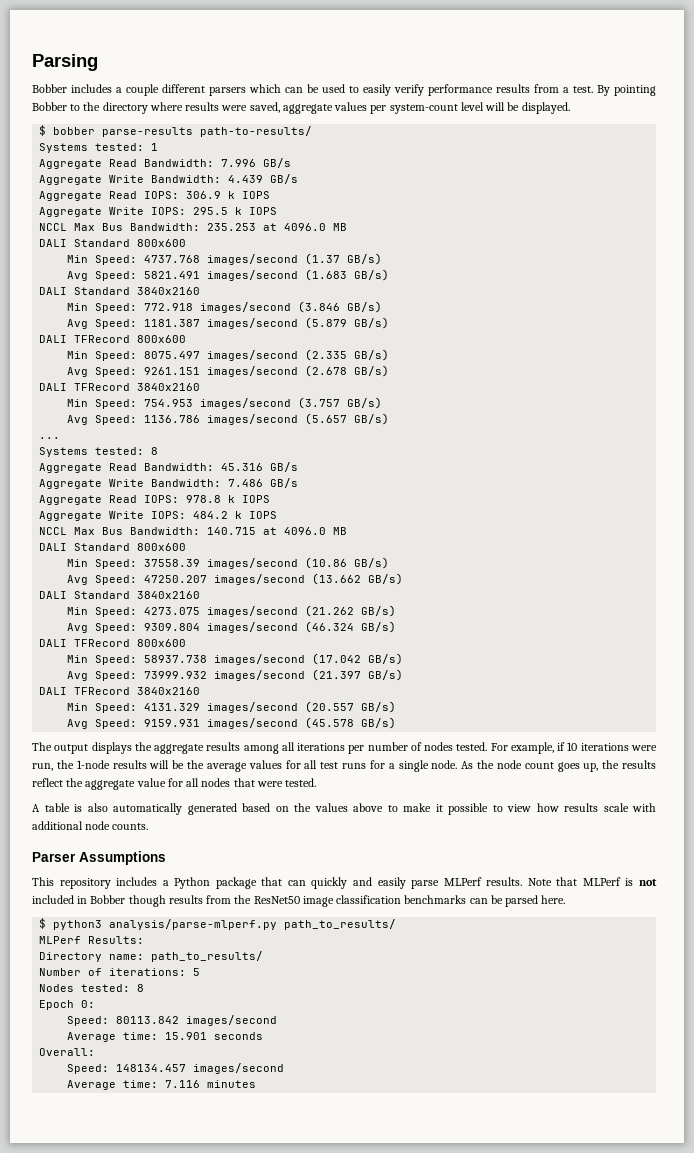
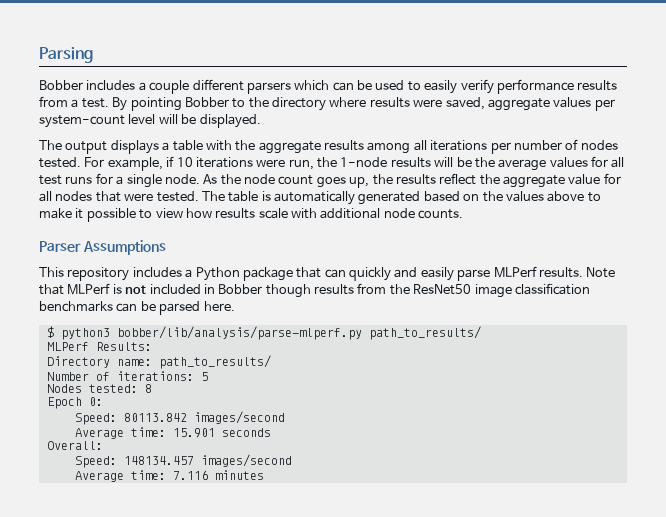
- $ bobber parse-results path-to-results/
- Systems tested: 1
- Aggregate Read Bandwidth: 7.996 GB/s
- Aggregate Write Bandwidth: 4.439 GB/s
- Aggregate Read IOPS: 306.9 k IOPS
- Aggregate Write IOPS: 295.5 k IOPS
- NCCL Max Bus Bandwidth: 235.253 at 4096.0 MB
- DALI Standard 800x600
- Min Speed: 4737.768 images/second (1.37 GB/s)
- Avg Speed: 5821.491 images/second (1.683 GB/s)
- DALI Standard 3840x2160
- Min Speed: 772.918 images/second (3.846 GB/s)
- Avg Speed: 1181.387 images/second (5.879 GB/s)
- DALI TFRecord 800x600
- Min Speed: 8075.497 images/second (2.335 GB/s)
- Avg Speed: 9261.151 images/second (2.678 GB/s)
- DALI TFRecord 3840x2160
- Min Speed: 754.953 images/second (3.757 GB/s)
- Avg Speed: 1136.786 images/second (5.657 GB/s)
- ...
- Systems tested: 8
- Aggregate Read Bandwidth: 45.316 GB/s
- Aggregate Write Bandwidth: 7.486 GB/s
- Aggregate Read IOPS: 978.8 k IOPS
- Aggregate Write IOPS: 484.2 k IOPS
- NCCL Max Bus Bandwidth: 140.715 at 4096.0 MB
- DALI Standard 800x600
- Min Speed: 37558.39 images/second (10.86 GB/s)
- Avg Speed: 47250.207 images/second (13.662 GB/s)
- DALI Standard 3840x2160
- Min Speed: 4273.075 images/second (21.262 GB/s)
- Avg Speed: 9309.804 images/second (46.324 GB/s)
- DALI TFRecord 800x600
- Min Speed: 58937.738 images/second (17.042 GB/s)
- Avg Speed: 73999.932 images/second (21.397 GB/s)
- DALI TFRecord 3840x2160
- Min Speed: 4131.329 images/second (20.557 GB/s)
- Avg Speed: 9159.931 images/second (45.578 GB/s)
- The output displays the aggregate results among all iterations per number of nodes tested.
+ The output displays a table with the aggregate results among all iterations per number of nodes tested.
- As the node count goes up, the results reflect the aggregate value for all nodes that were tested.
- A table is also automatically generated based on the values above to make it possible to view how results scale with additional node counts.
+ As the node count goes up, the results reflect the aggregate value for all nodes that were tested. The table is automatically generated based on the values above to make it possible to view how results scale with additional node counts.
- $ python3 analysis/parse-mlperf.py path_to_results/
+ $ python3 bobber/lib/analysis/parse-mlperf.py path_to_results/

